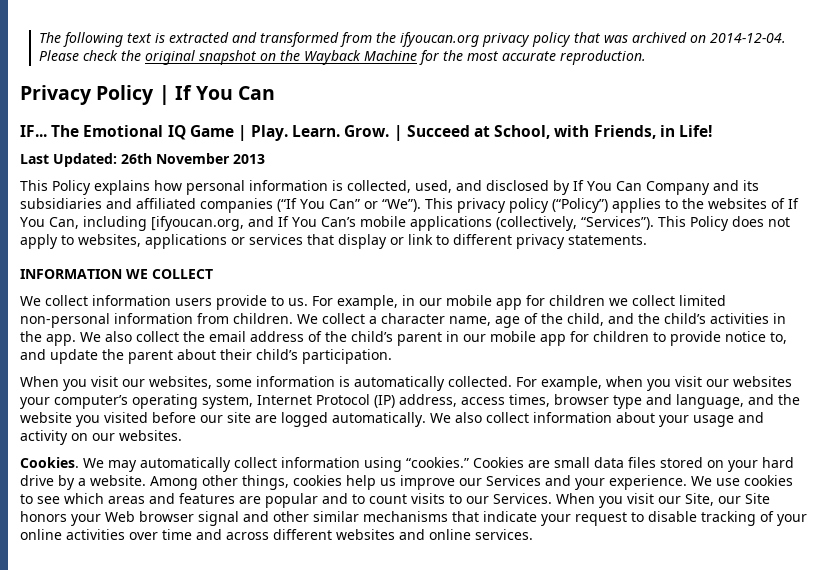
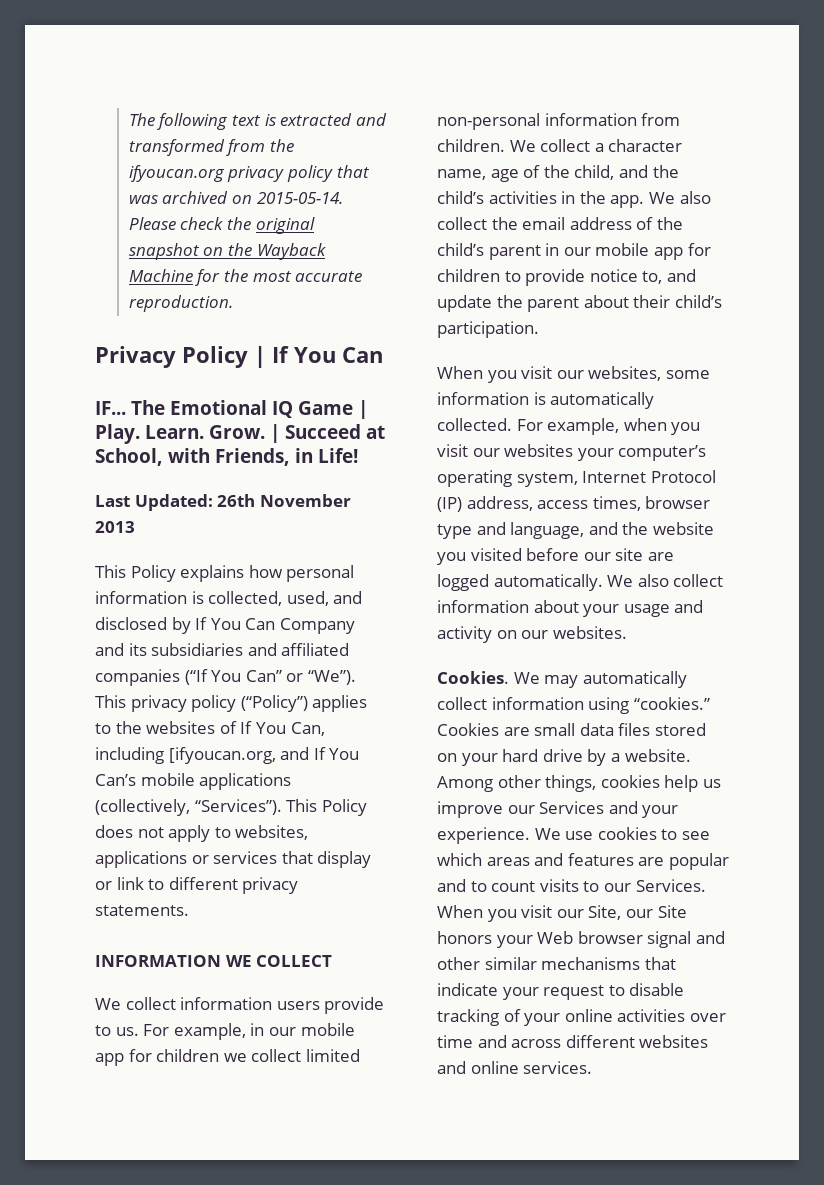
- The following text is extracted and transformed from the ifyoucan.org privacy policy that was archived on 2014-12-04.
+ The following text is extracted and transformed from the ifyoucan.org privacy policy that was archived on 2015-05-14.

